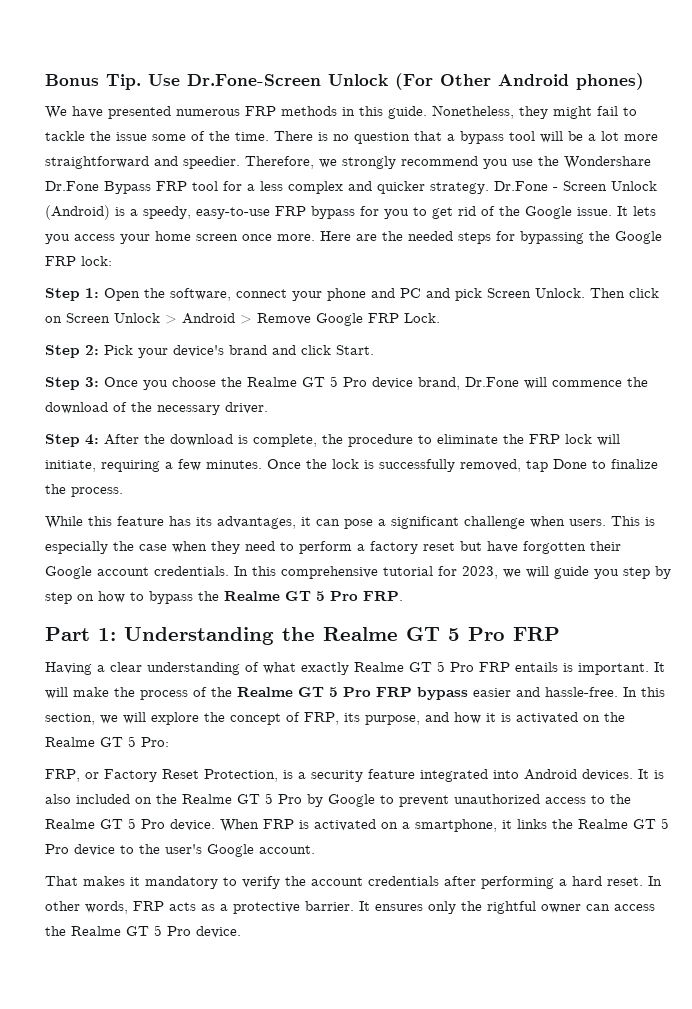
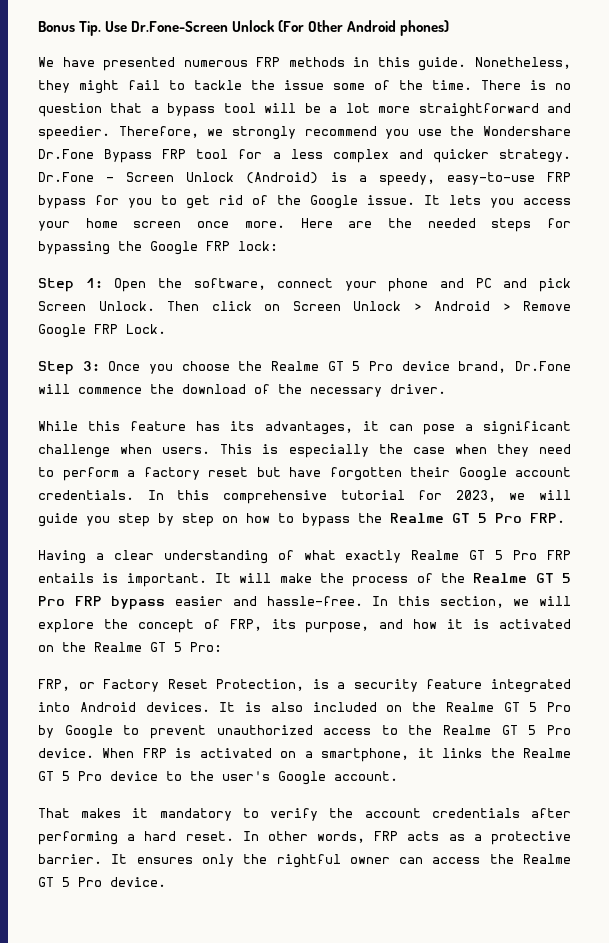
- Step 2: Pick your device's brand and click Start.
- Step 4: After the download is complete, the procedure to eliminate the FRP lock will initiate, requiring a few minutes. Once the lock is successfully removed, tap Done to finalize the process.
- Part 1: Understanding the Realme GT 5 Pro FRP

